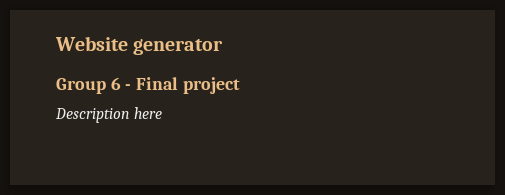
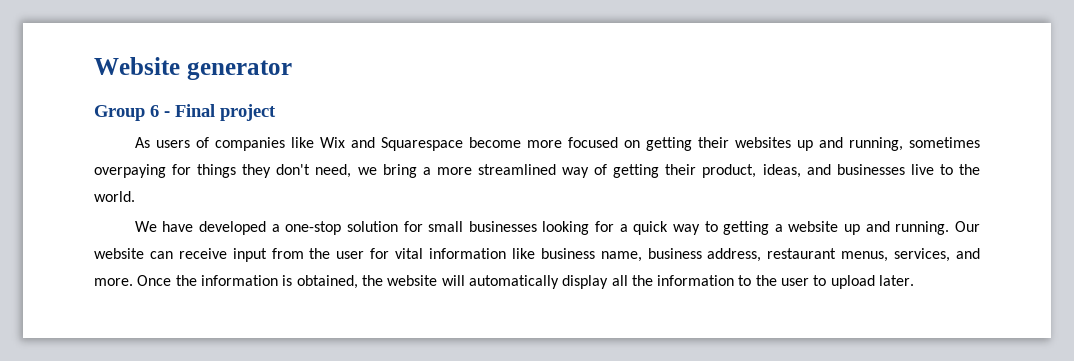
- Description here
+ As users of companies like Wix and Squarespace become more focused on getting their websites up and running, sometimes overpaying for things they don't need, we bring a more streamlined way of getting their product, ideas, and businesses live to the world.
+ We have developed a one-stop solution for small businesses looking for a quick way to getting a website up and running. Our website can receive input from the user for vital information like business name, business address, restaurant menus, services, and more. Once the information is obtained, the website will automatically display all the information to the user to upload later.

